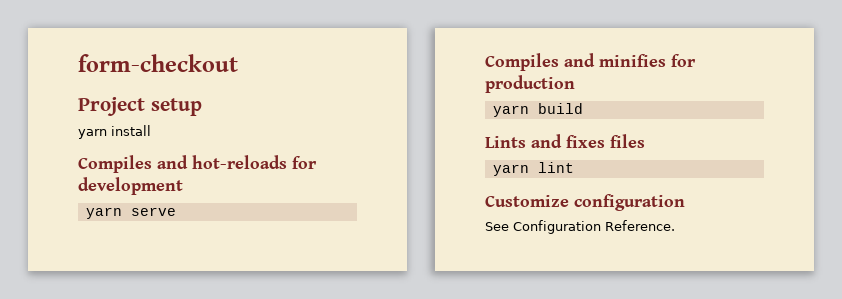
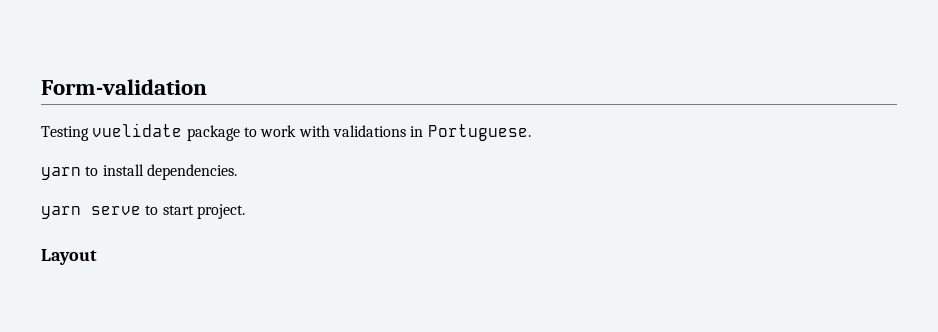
- form-checkout
- Project setup
- yarn install
- Compiles and hot-reloads for development
- yarn serve
- Compiles and minifies for production
- yarn build
- Lints and fixes files
- yarn lint
- Customize configuration
- See Configuration Reference.
+ Form-validation
+ Testing vuelidate package to work with validations in Portuguese.
+ yarn to install dependencies.
+ yarn serve to start project.
+ Layout

